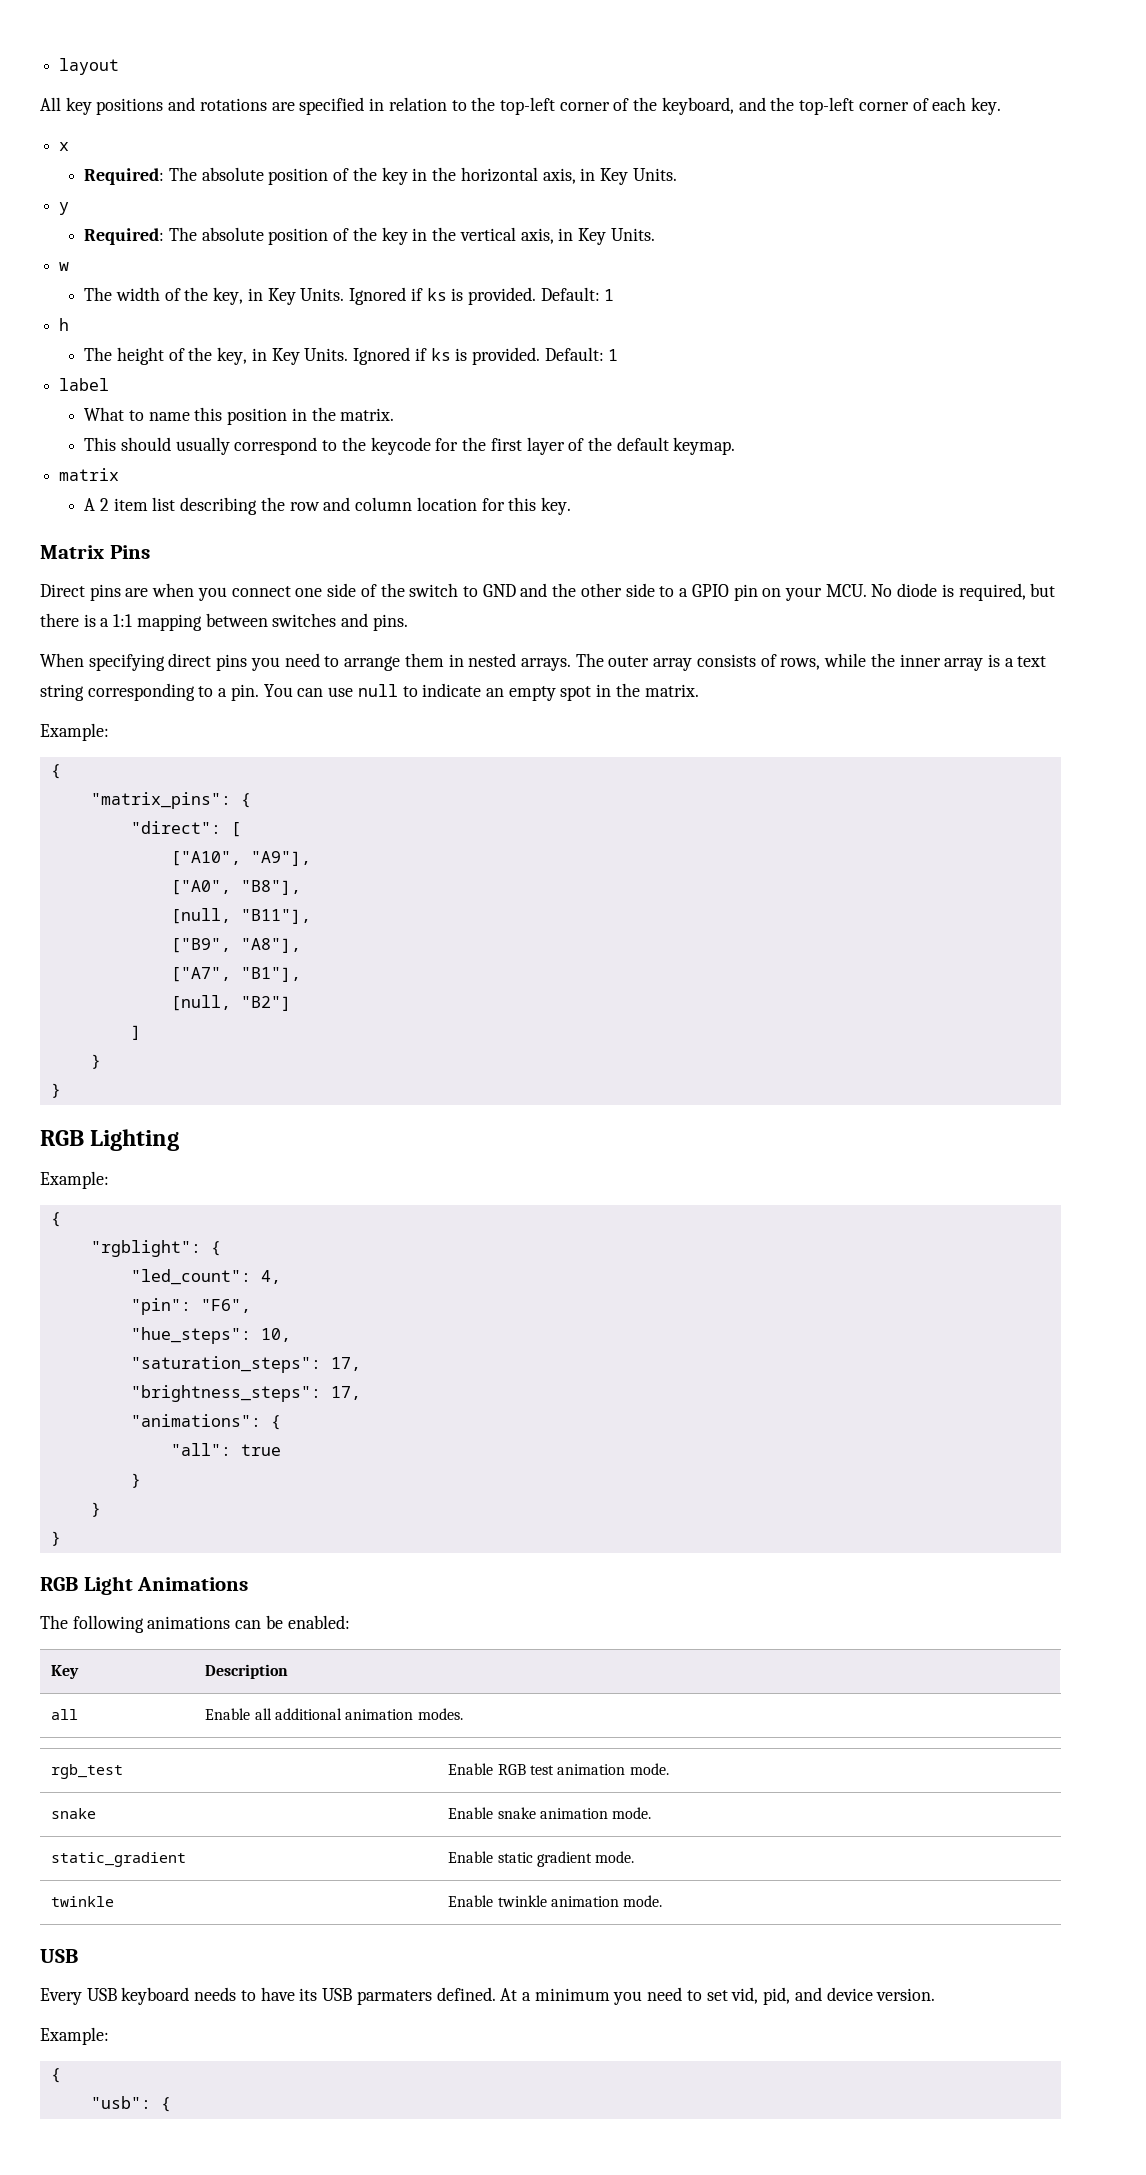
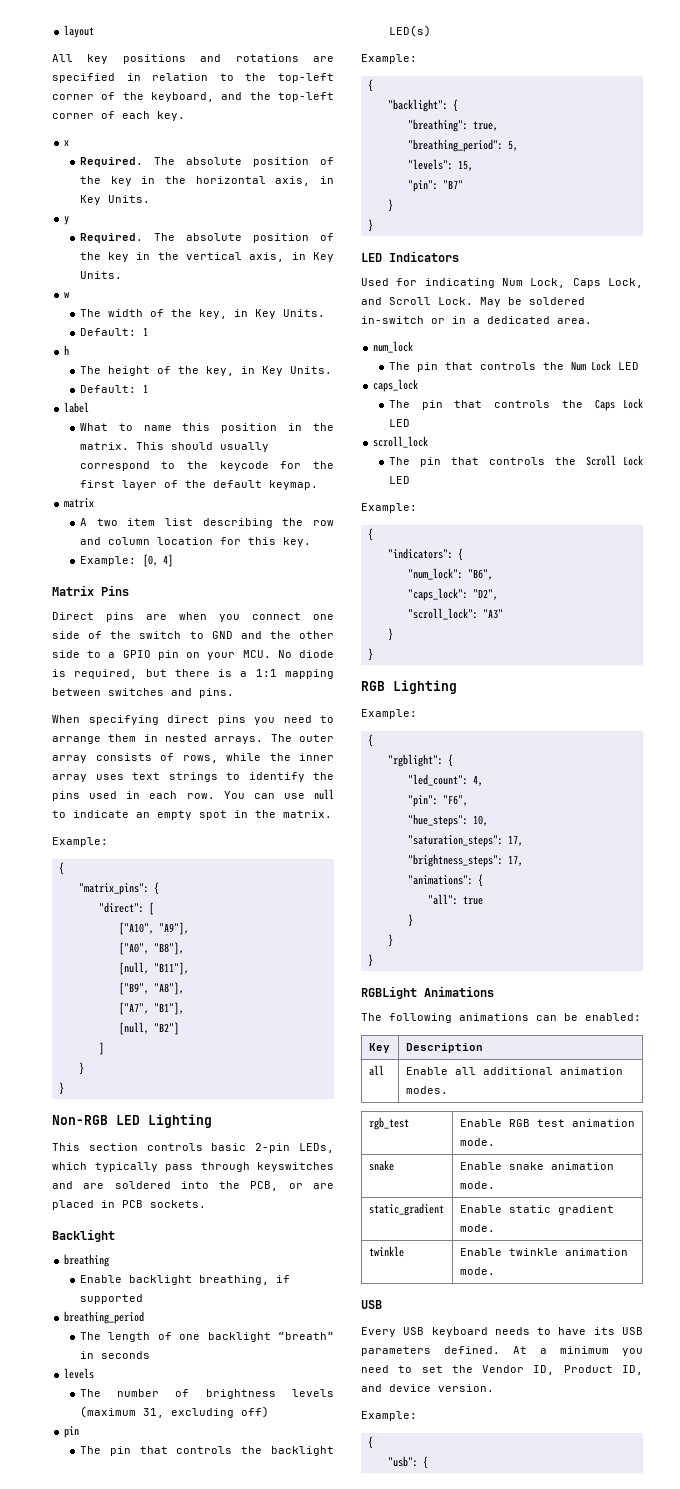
- Required: The absolute position of the key in the horizontal axis, in Key Units.
+ Required. The absolute position of the key in the horizontal axis, in Key Units.
- Required: The absolute position of the key in the vertical axis, in Key Units.
+ Required. The absolute position of the key in the vertical axis, in Key Units.
- The width of the key, in Key Units. Ignored if ks is provided. Default: 1
+ The width of the key, in Key Units.
+ Default: 1
- The height of the key, in Key Units. Ignored if ks is provided. Default: 1
+ The height of the key, in Key Units.
+ Default: 1
- What to name this position in the matrix.
- This should usually correspond to the keycode for the first layer of the default keymap.
+ What to name this position in the matrix. This should usually correspond to the keycode for the first layer of the default keymap.
- A 2 item list describing the row and column location for this key.
+ A two item list describing the row and column location for this key.
+ Example: [0, 4]
- The outer array consists of rows, while the inner array is a text string corresponding to a pin.
+ The outer array consists of rows, while the inner array uses text strings to identify the pins used in each row.
+ Non-RGB LED Lighting
+ This section controls basic 2-pin LEDs, which typically pass through keyswitches and are soldered into the PCB, or are placed in PCB sockets.
+ Backlight
+ breathing
+ Enable backlight breathing, if supported
+ breathing_period
+ The length of one backlight “breath” in seconds
+ levels
+ The number of brightness levels (maximum 31, excluding off)
+ pin
+ The pin that controls the backlight LED(s)
+ Example:
+ {
+ "backlight": {
+ "breathing": true,
+ "breathing_period": 5,
+ "levels": 15,
+ "pin": "B7"
+ }
+ }
+ LED Indicators
+ Used for indicating Num Lock, Caps Lock, and Scroll Lock. May be soldered in-switch or in a dedicated area.
+ num_lock
+ The pin that controls the Num Lock LED
+ caps_lock
+ The pin that controls the Caps Lock LED
+ scroll_lock
+ The pin that controls the Scroll Lock LED
+ Example:
+ {
+ "indicators": {
+ "num_lock": "B6",
+ "caps_lock": "D2",
+ "scroll_lock": "A3"
+ }
+ }
- RGB Light Animations
+ RGBLight Animations
- Every USB keyboard needs to have its USB parmaters defined.
+ Every USB keyboard needs to have its USB parameters defined.
- At a minimum you need to set vid, pid, and device version.
+ At a minimum you need to set the Vendor ID, Product ID, and device version.

